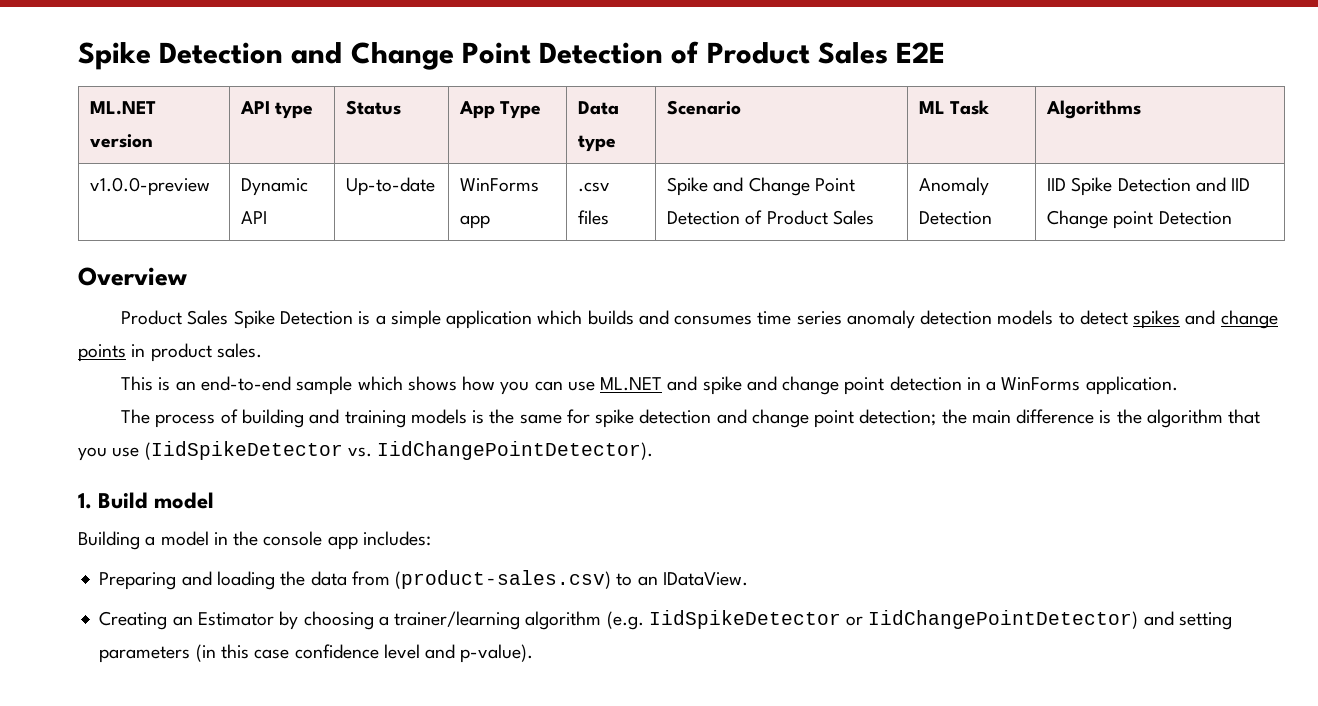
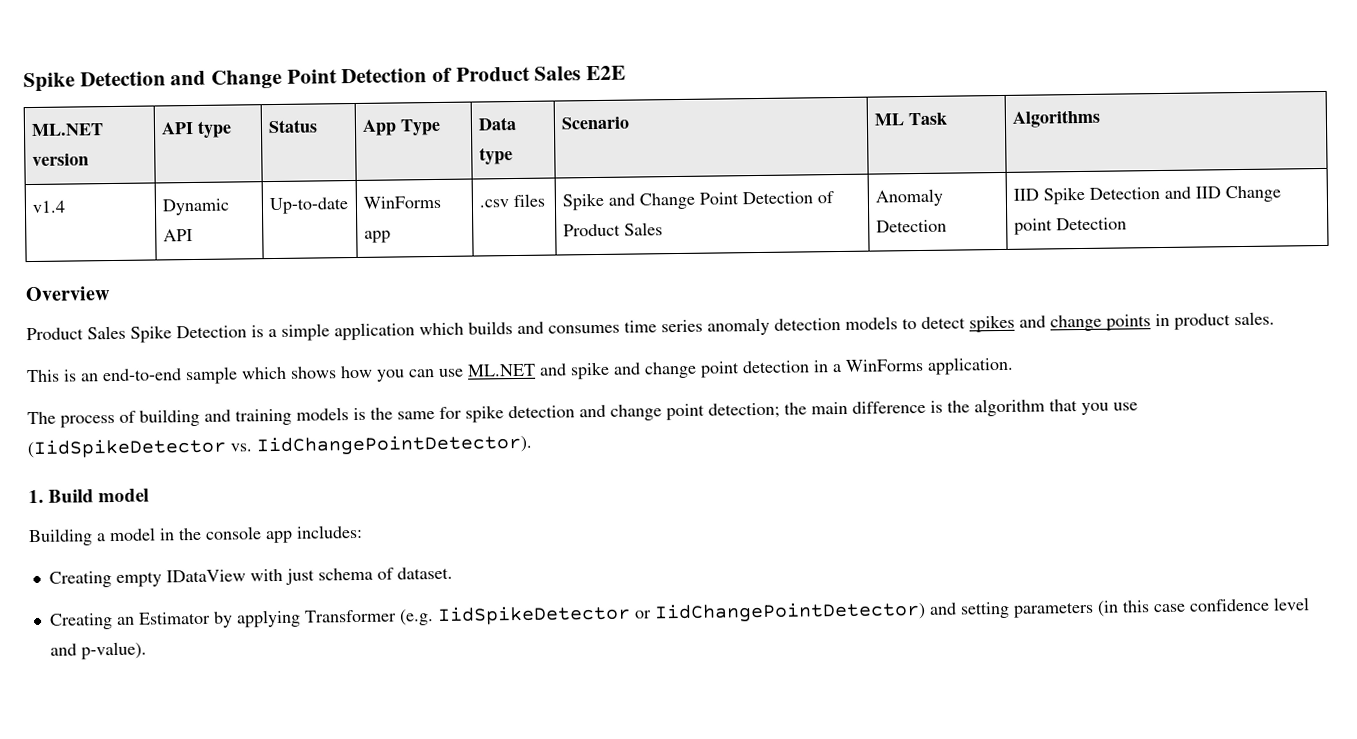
- v1.0.0-preview | Dynamic API | Up-to-date | WinForms app | .csv files | Spike and Change Point Detection of Product Sales | Anomaly Detection | IID Spike Detection and IID Change point Detection
+ v1.4 | Dynamic API | Up-to-date | WinForms app | .csv files | Spike and Change Point Detection of Product Sales | Anomaly Detection | IID Spike Detection and IID Change point Detection
- Preparing and loading the data from (product-sales.csv) to an IDataView.
+ Creating empty IDataView with just schema of dataset.
- Creating an Estimator by choosing a trainer/learning algorithm (e.g. IidSpikeDetector or IidChangePointDetector) and setting parameters (in this case confidence level and p-value).
+ Creating an Estimator by applying Transformer (e.g. IidSpikeDetector or IidChangePointDetector) and setting parameters (in this case confidence level and p-value).

